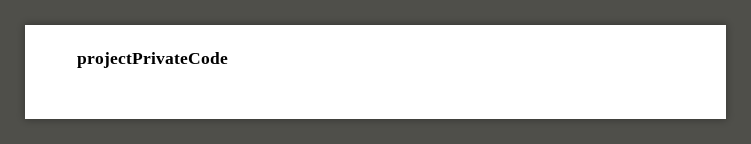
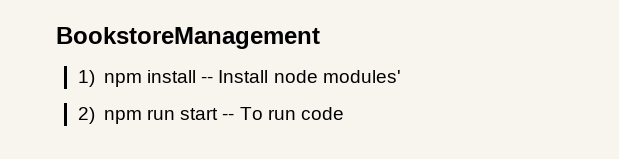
- projectPrivateCode
+ BookstoreManagement
+ 1) npm install -- Install node modules'
+ 2) npm run start -- To run code

